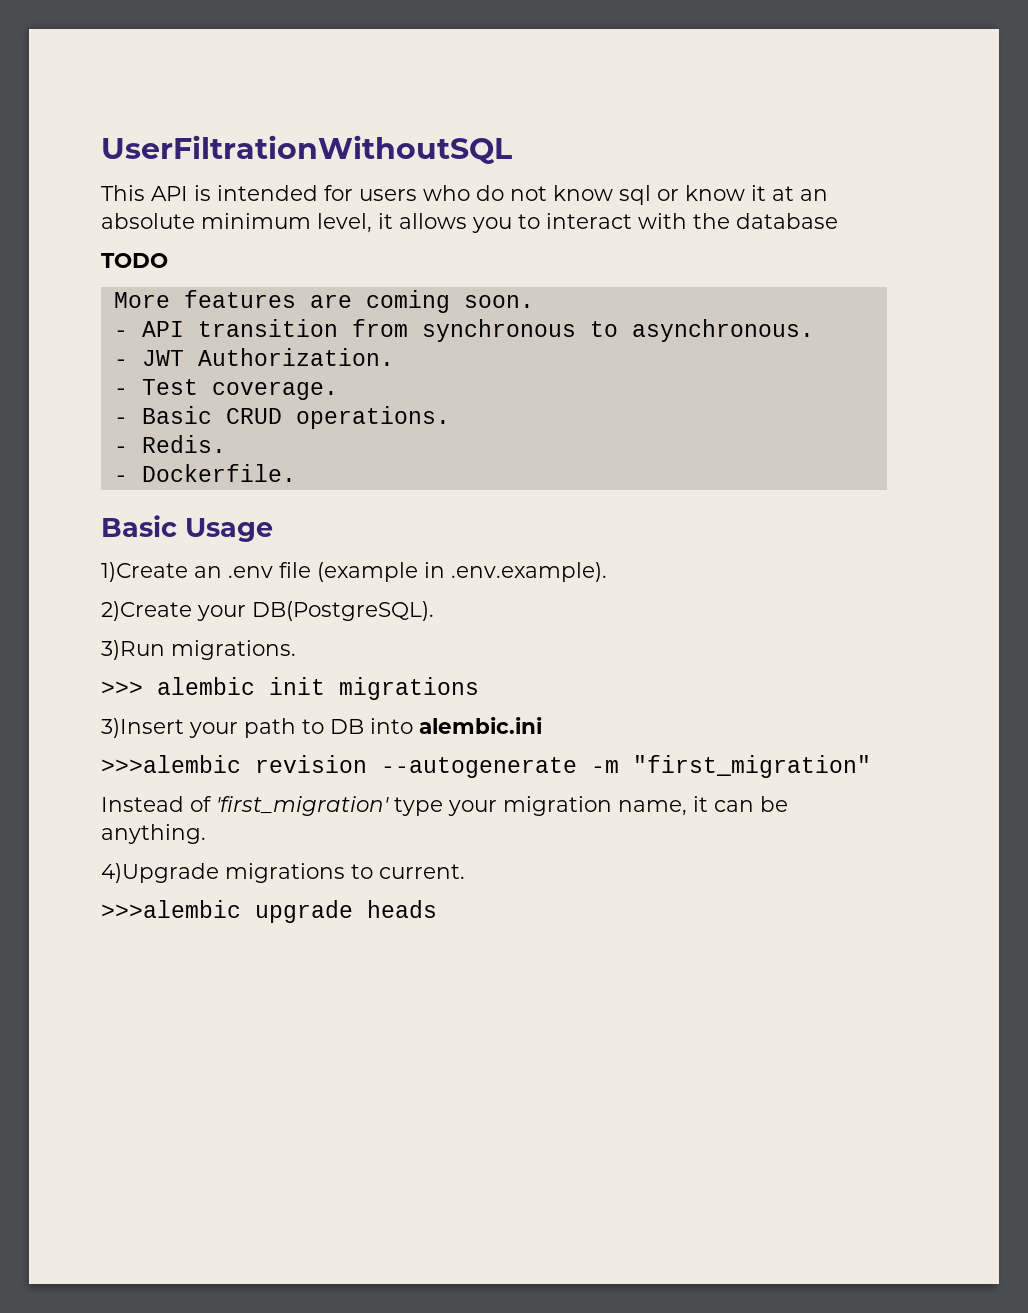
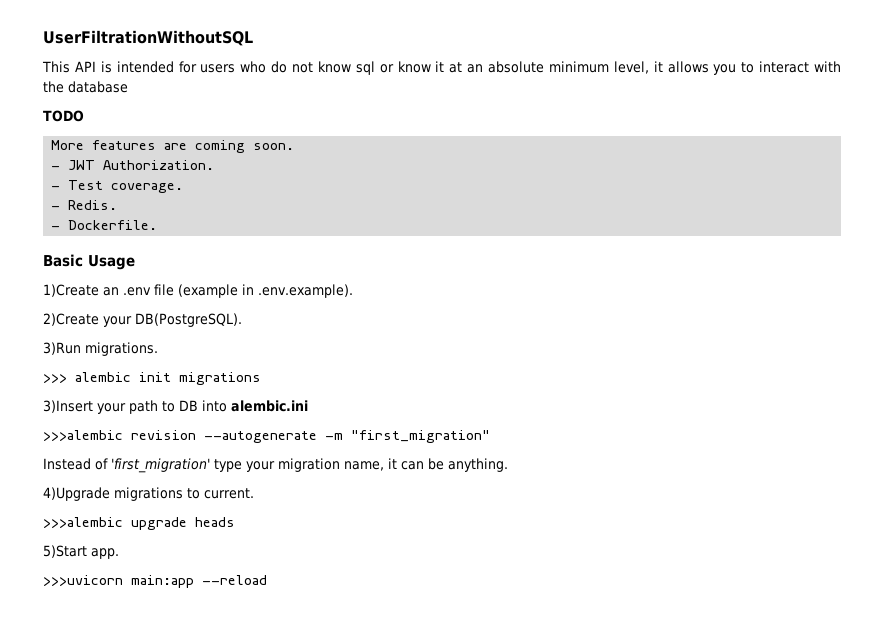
- - API transition from synchronous to asynchronous.
- - Basic CRUD operations.
+ 5)Start app.
+ >>>uvicorn main:app --reload

